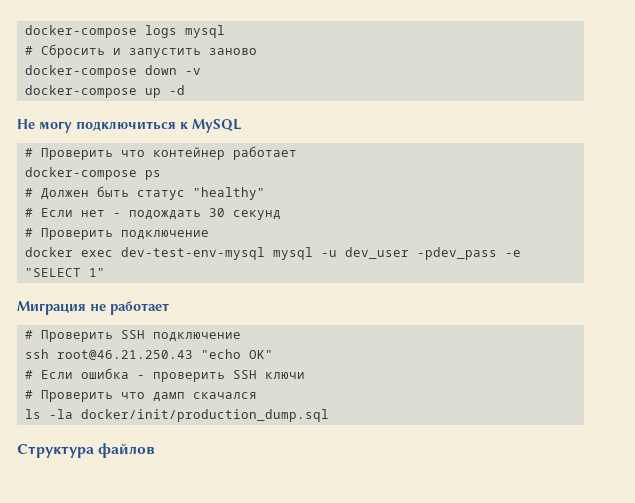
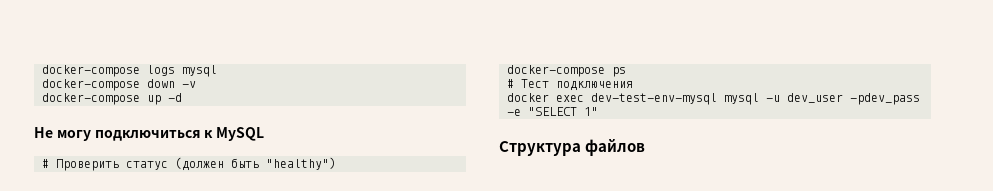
- # Сбросить и запустить заново
- # Проверить что контейнер работает
+ # Проверить статус (должен быть "healthy")
- # Должен быть статус "healthy"
- # Если нет - подождать 30 секунд
- # Проверить подключение
+ # Тест подключения
- Миграция не работает
- # Проверить SSH подключение
- ssh root@46.21.250.43 "echo OK"
- # Если ошибка - проверить SSH ключи
- # Проверить что дамп скачался
- ls -la docker/init/production_dump.sql

